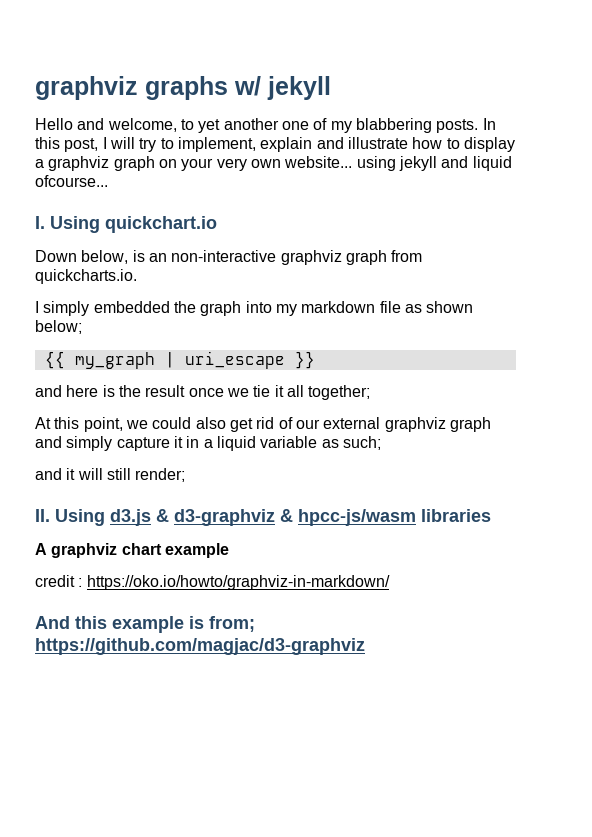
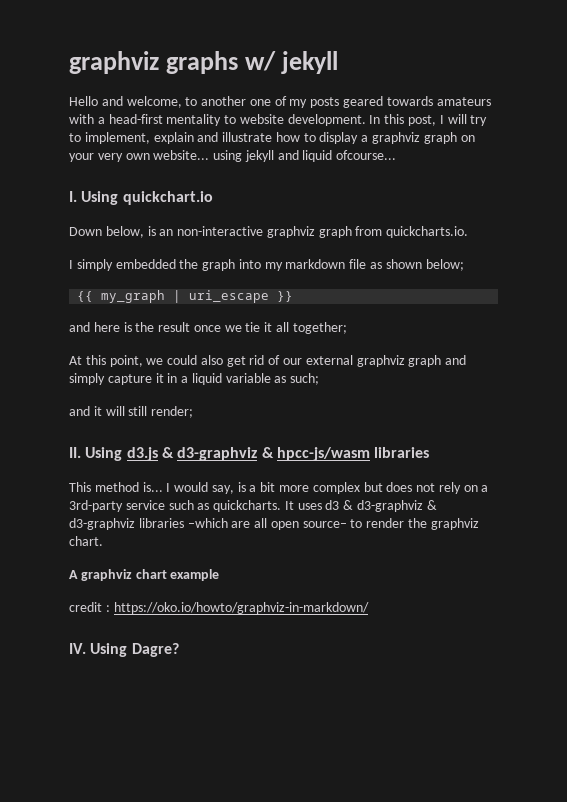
- Hello and welcome, to yet another one of my blabbering posts.
+ Hello and welcome, to another one of my posts geared towards amateurs with a head-first mentality to website development.
+ This method is... I would say, is a bit more complex but does not rely on a 3rd-party service such as quickcharts. It uses d3 & d3-graphviz & d3-graphviz libraries –which are all open source– to render the graphviz chart.
- And this example is from; https://github.com/magjac/d3-graphviz
+ IV. Using Dagre?

